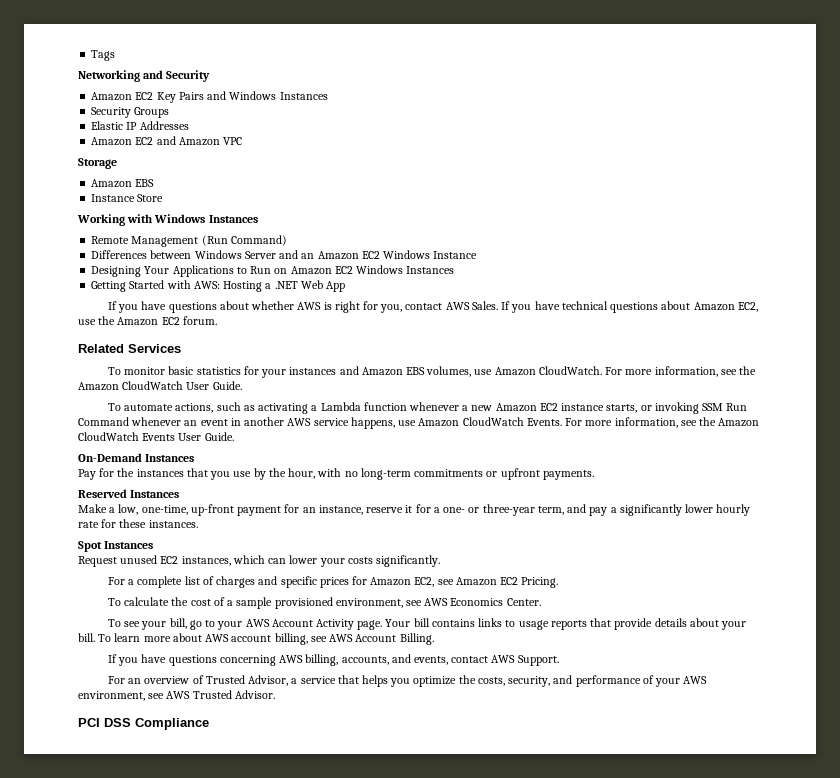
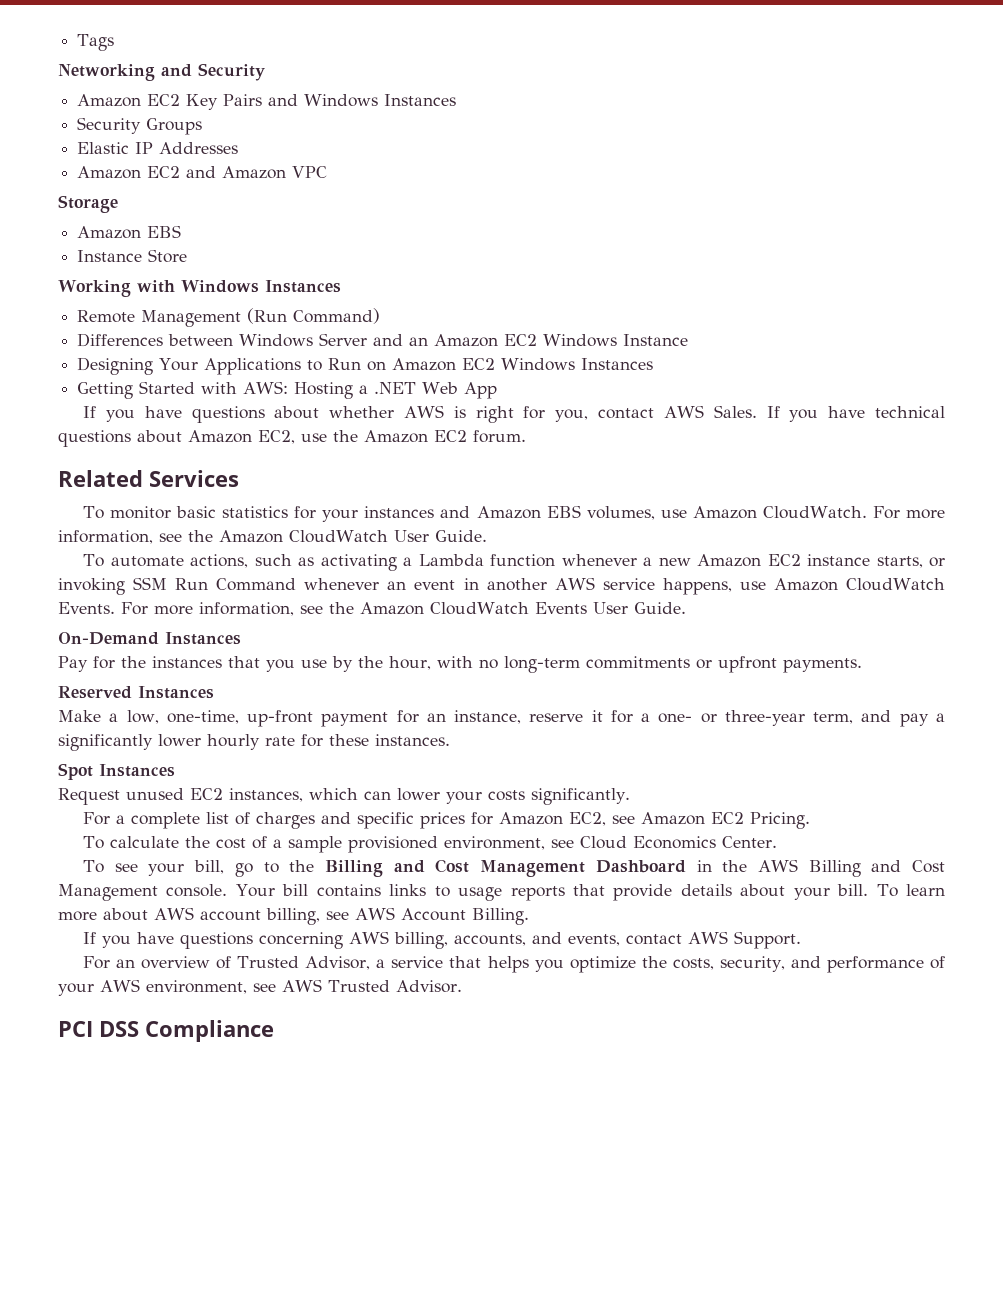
- To calculate the cost of a sample provisioned environment, see AWS Economics Center.
+ To calculate the cost of a sample provisioned environment, see Cloud Economics Center.
- To see your bill, go to your AWS Account Activity page.
+ To see your bill, go to the Billing and Cost Management Dashboard in the AWS Billing and Cost Management console.

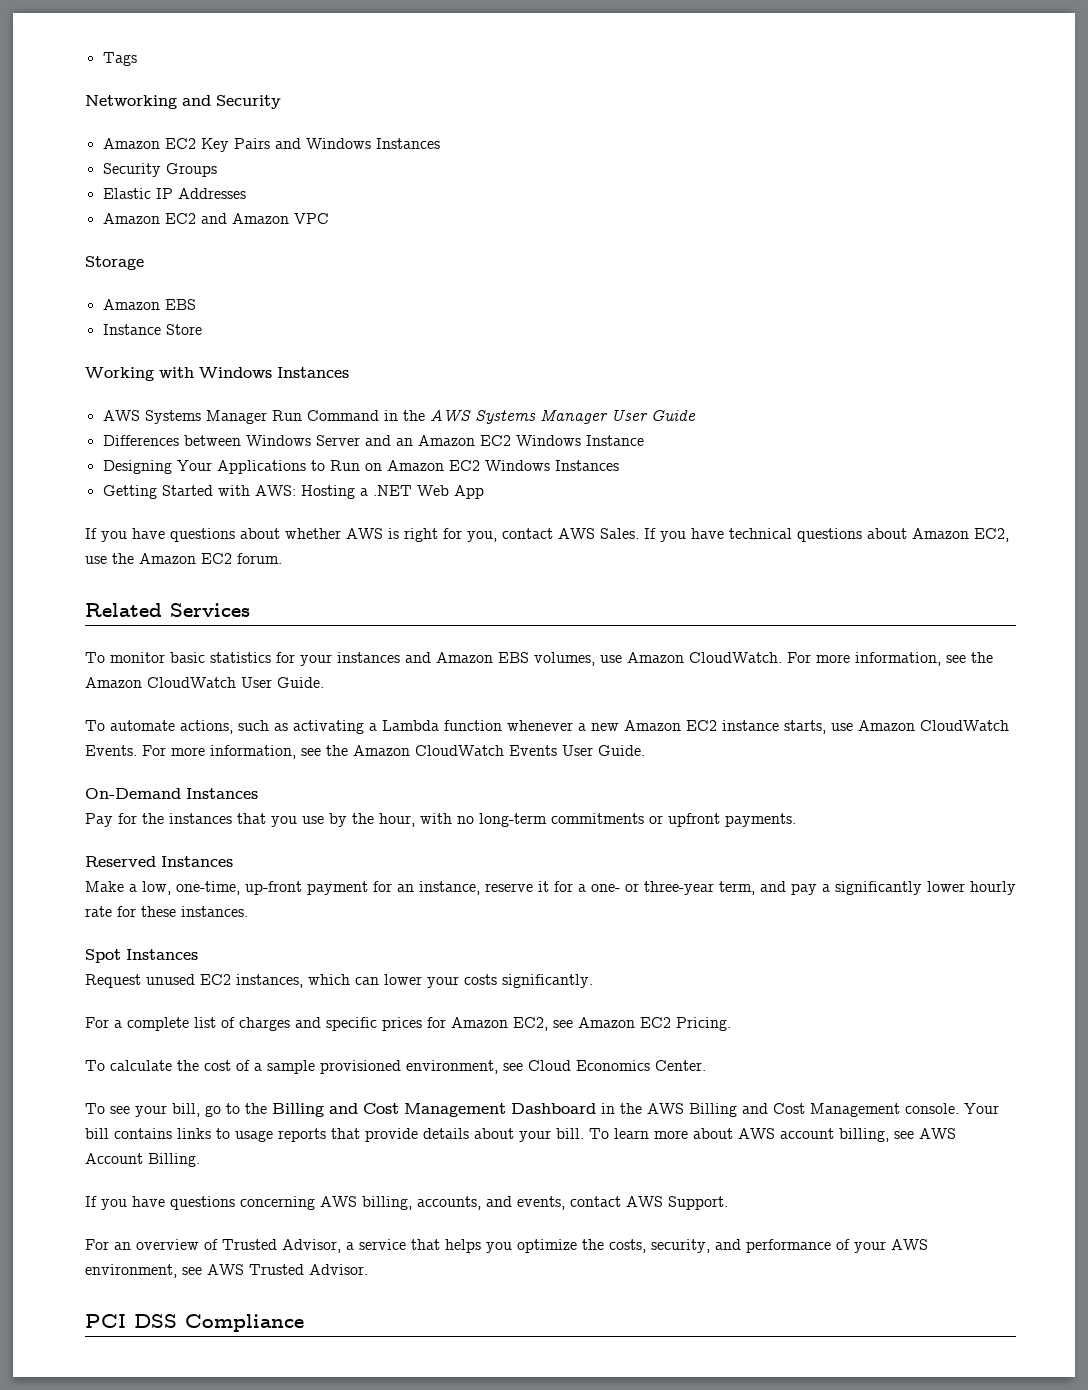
- Remote Management (Run Command)
+ AWS Systems Manager Run Command in the AWS Systems Manager User Guide
- To automate actions, such as activating a Lambda function whenever a new Amazon EC2 instance starts, or invoking SSM Run Command whenever an event in another AWS service happens, use Amazon CloudWatch Events.
+ To automate actions, such as activating a Lambda function whenever a new Amazon EC2 instance starts, use Amazon CloudWatch Events.

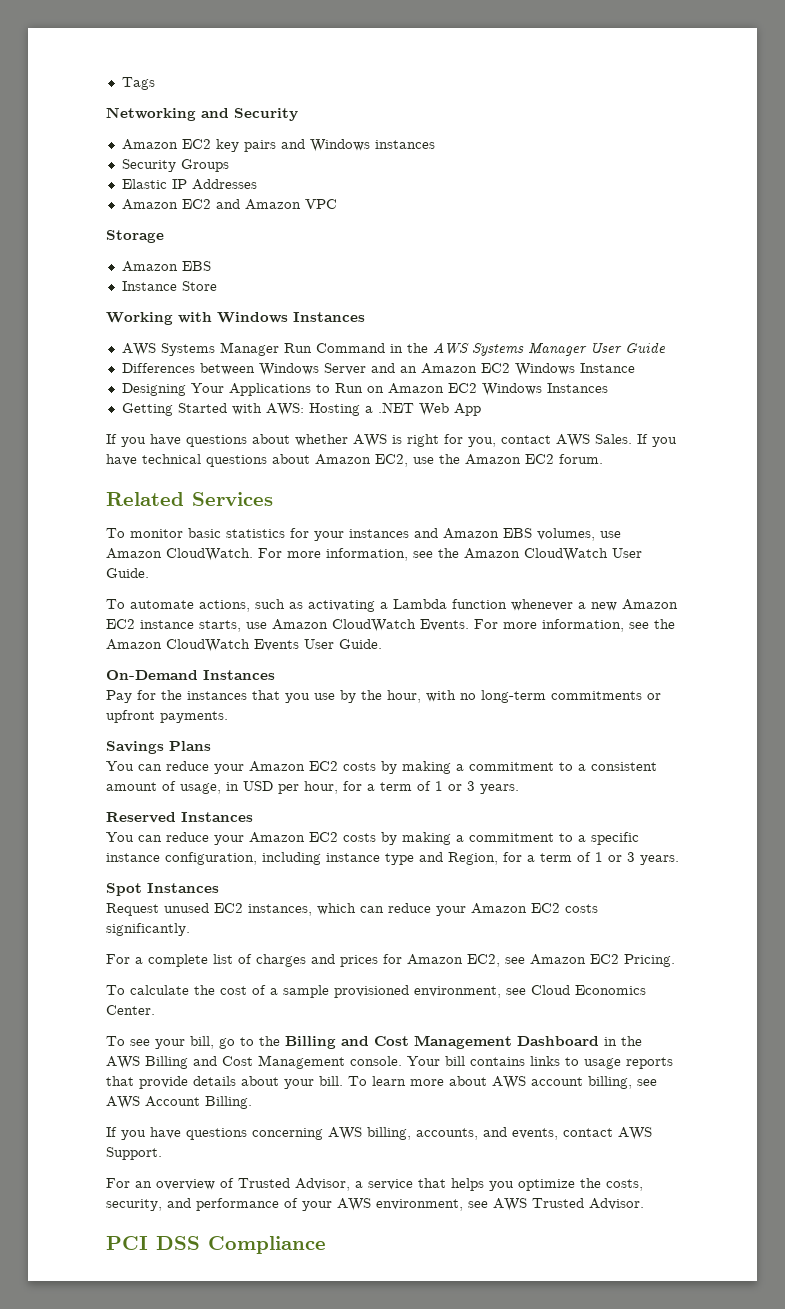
- Amazon EC2 Key Pairs and Windows Instances
+ Amazon EC2 key pairs and Windows instances
+ Savings Plans
+ You can reduce your Amazon EC2 costs by making a commitment to a consistent amount of usage, in USD per hour, for a term of 1 or 3 years.
  Reserved Instances
- Make a low, one-time, up-front payment for an instance, reserve it for a one- or three-year term, and pay a significantly lower hourly rate for these instances.
+ You can reduce your Amazon EC2 costs by making a commitment to a specific instance configuration, including instance type and Region, for a term of 1 or 3 years.
- Request unused EC2 instances, which can lower your costs significantly.
+ Request unused EC2 instances, which can reduce your Amazon EC2 costs significantly.
- For a complete list of charges and specific prices for Amazon EC2, see Amazon EC2 Pricing.
+ For a complete list of charges and prices for Amazon EC2, see Amazon EC2 Pricing.

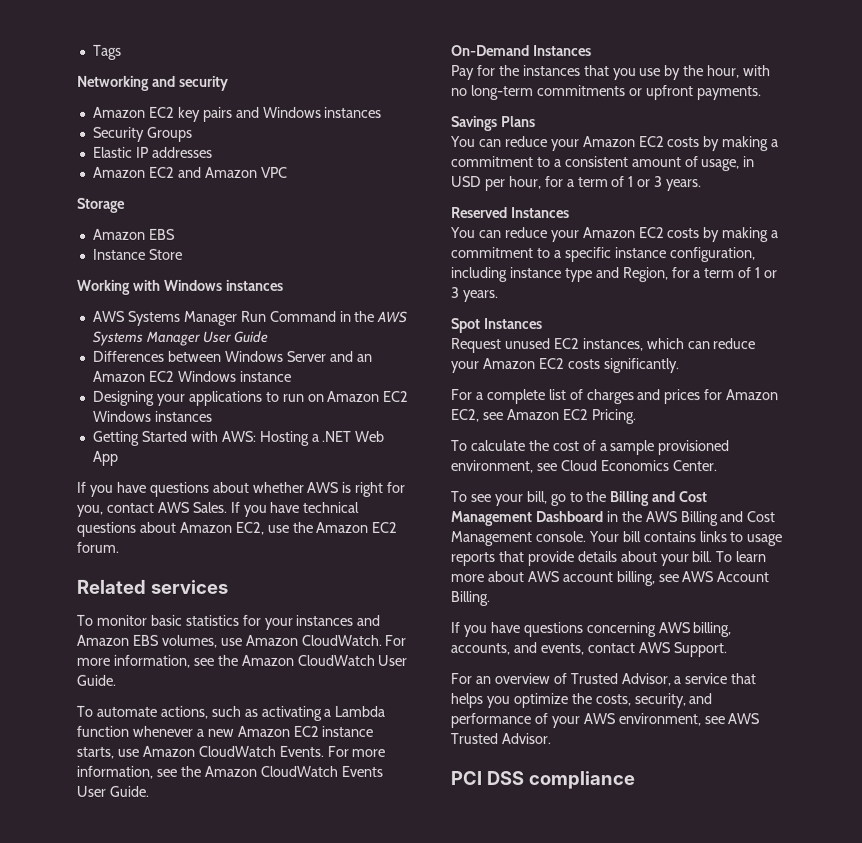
- Networking and Security
+ Networking and security
- Elastic IP Addresses
+ Elastic IP addresses
- Working with Windows Instances
+ Working with Windows instances
- Differences between Windows Server and an Amazon EC2 Windows Instance
+ Differences between Windows Server and an Amazon EC2 Windows instance
- Designing Your Applications to Run on Amazon EC2 Windows Instances
+ Designing your applications to run on Amazon EC2 Windows instances
- Related Services
+ Related services
- PCI DSS Compliance
+ PCI DSS compliance

